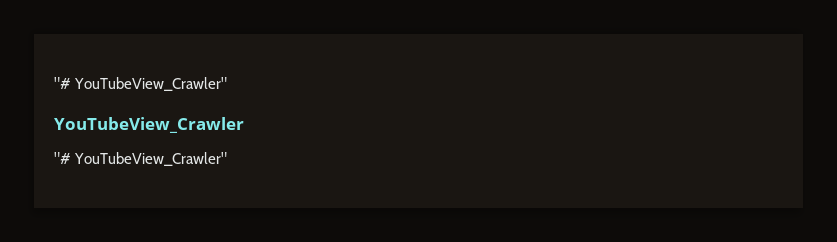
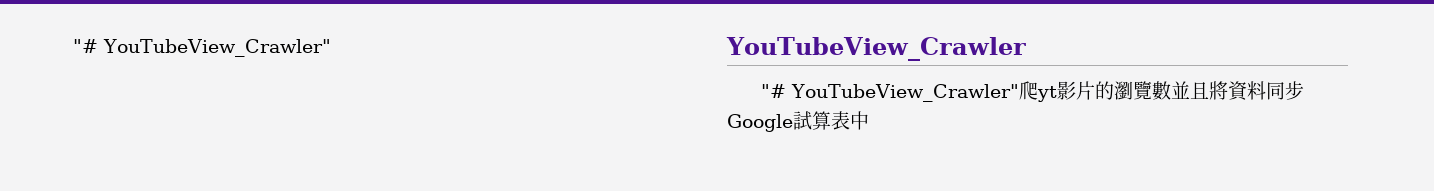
  YouTubeView_Crawler
- "# YouTubeView_Crawler"
+ "# YouTubeView_Crawler"爬yt影片的瀏覽數並且將資料同步Google試算表中

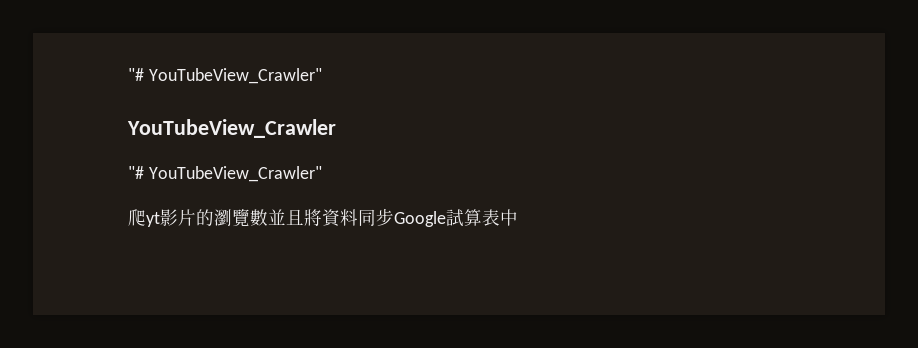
  YouTubeView_Crawler
- "# YouTubeView_Crawler"爬yt影片的瀏覽數並且將資料同步Google試算表中
+ "# YouTubeView_Crawler"
+ 爬yt影片的瀏覽數並且將資料同步Google試算表中

